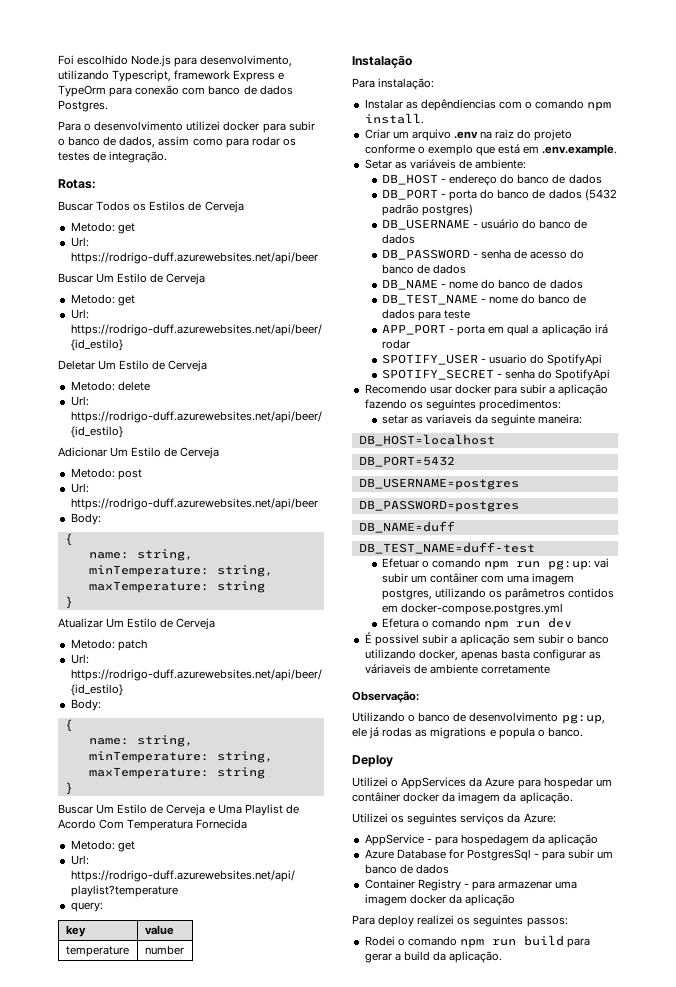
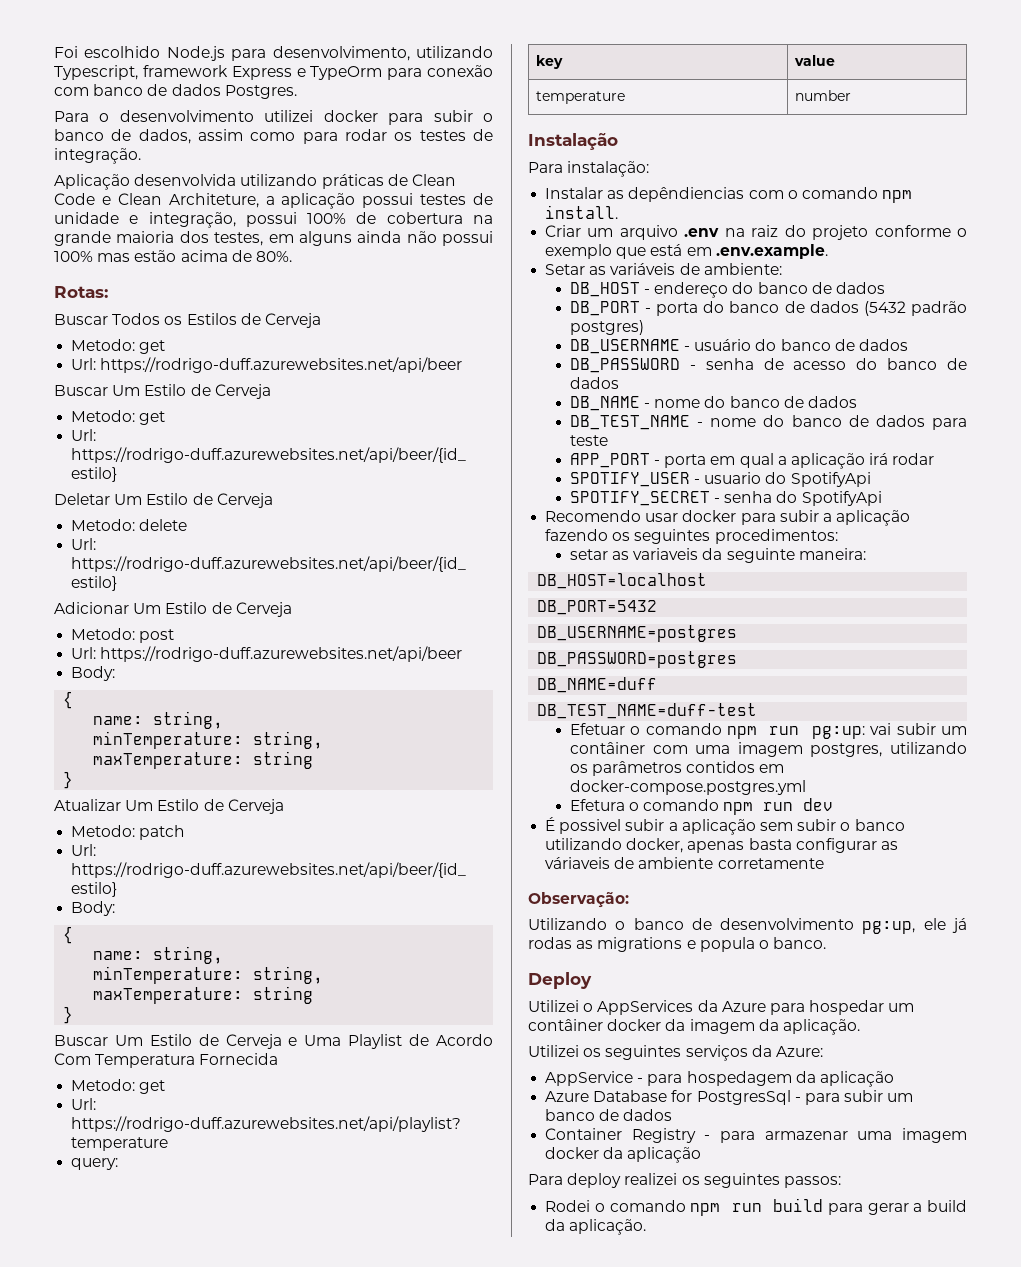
+ Aplicação desenvolvida utilizando práticas de Clean Code e Clean Architeture, a aplicação possui testes de unidade e integração, possui 100% de cobertura na grande maioria dos testes, em alguns ainda não possui 100% mas estão acima de 80%.

